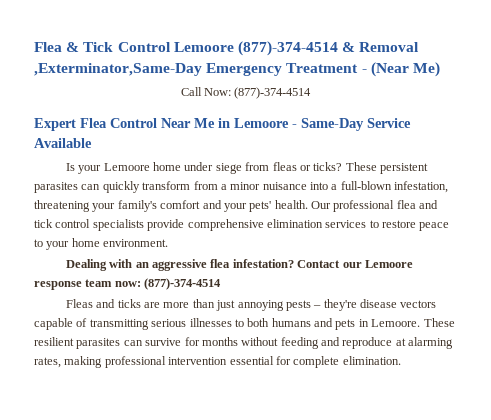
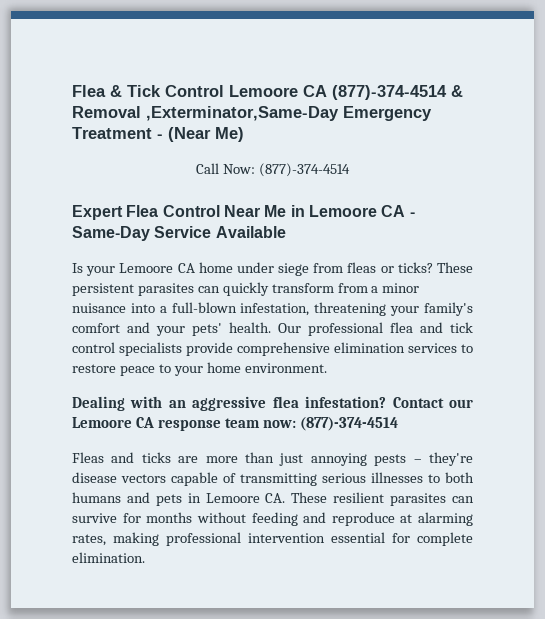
- Flea & Tick Control Lemoore (877)-374-4514 & Removal ,Exterminator,Same-Day Emergency Treatment - (Near Me)
+ Flea & Tick Control Lemoore CA (877)-374-4514 & Removal ,Exterminator,Same-Day Emergency Treatment - (Near Me)
- Expert Flea Control Near Me in Lemoore - Same-Day Service Available
+ Expert Flea Control Near Me in Lemoore CA - Same-Day Service Available
- Is your Lemoore home under siege from fleas or ticks?
+ Is your Lemoore CA home under siege from fleas or ticks?
- Contact our Lemoore response team now: (877)-374-4514
+ Contact our Lemoore CA response team now: (877)-374-4514
- Fleas and ticks are more than just annoying pests – they're disease vectors capable of transmitting serious illnesses to both humans and pets in Lemoore. These resilient parasites can survive for months without feeding and reproduce at alarming rates, making professional intervention essential for complete elimination.
+ Fleas and ticks are more than just annoying pests – they're disease vectors capable of transmitting serious illnesses to both humans and pets in Lemoore CA. These resilient parasites can survive for months without feeding and reproduce at alarming rates, making professional intervention essential for complete elimination.

